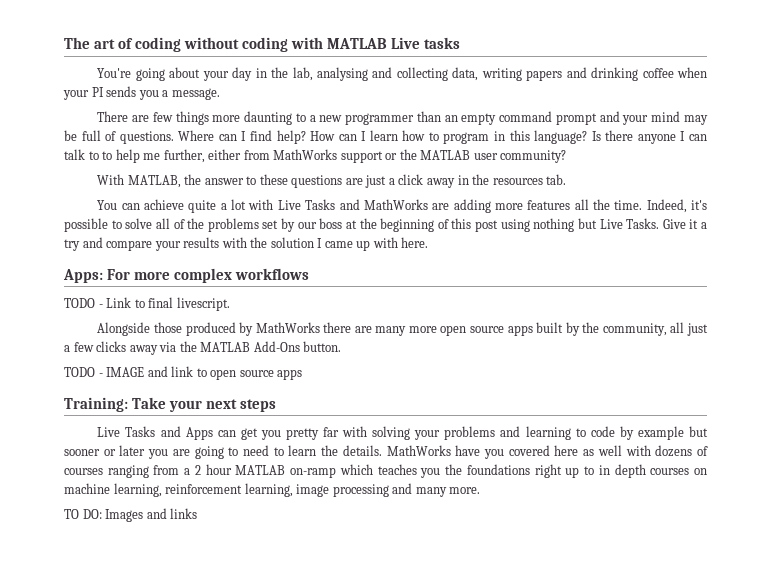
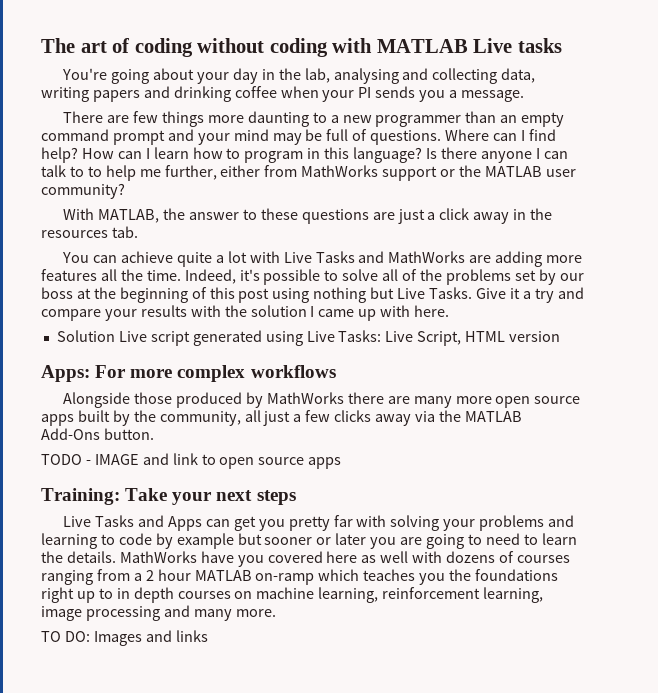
+ Solution Live script generated using Live Tasks: Live Script, HTML version
- TODO - Link to final livescript.

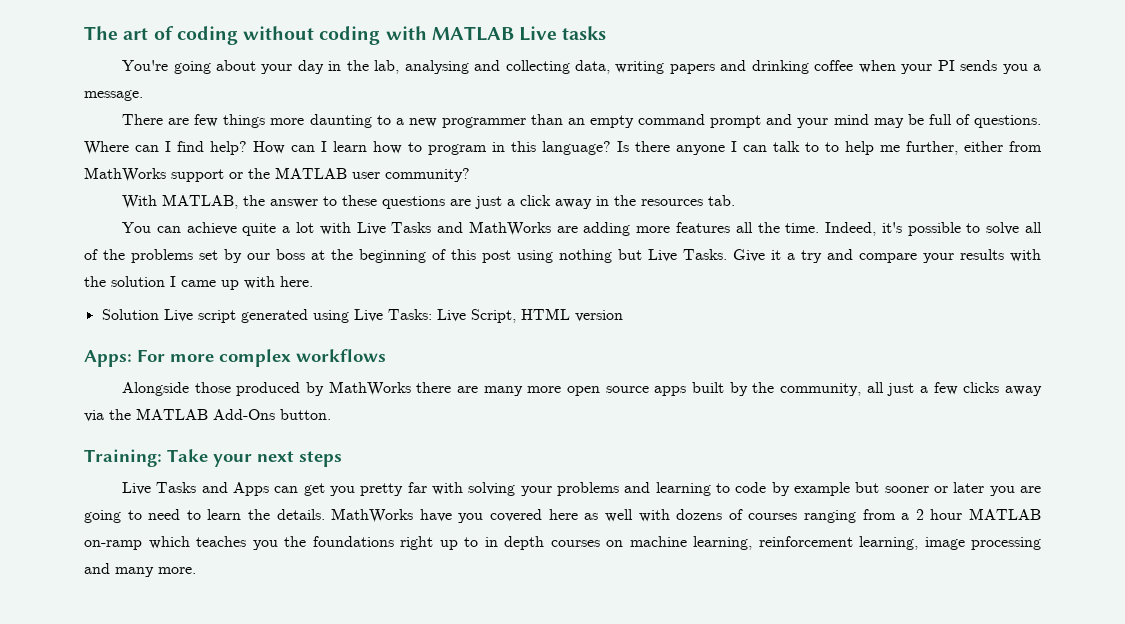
- TODO - IMAGE and link to open source apps
- TO DO: Images and links

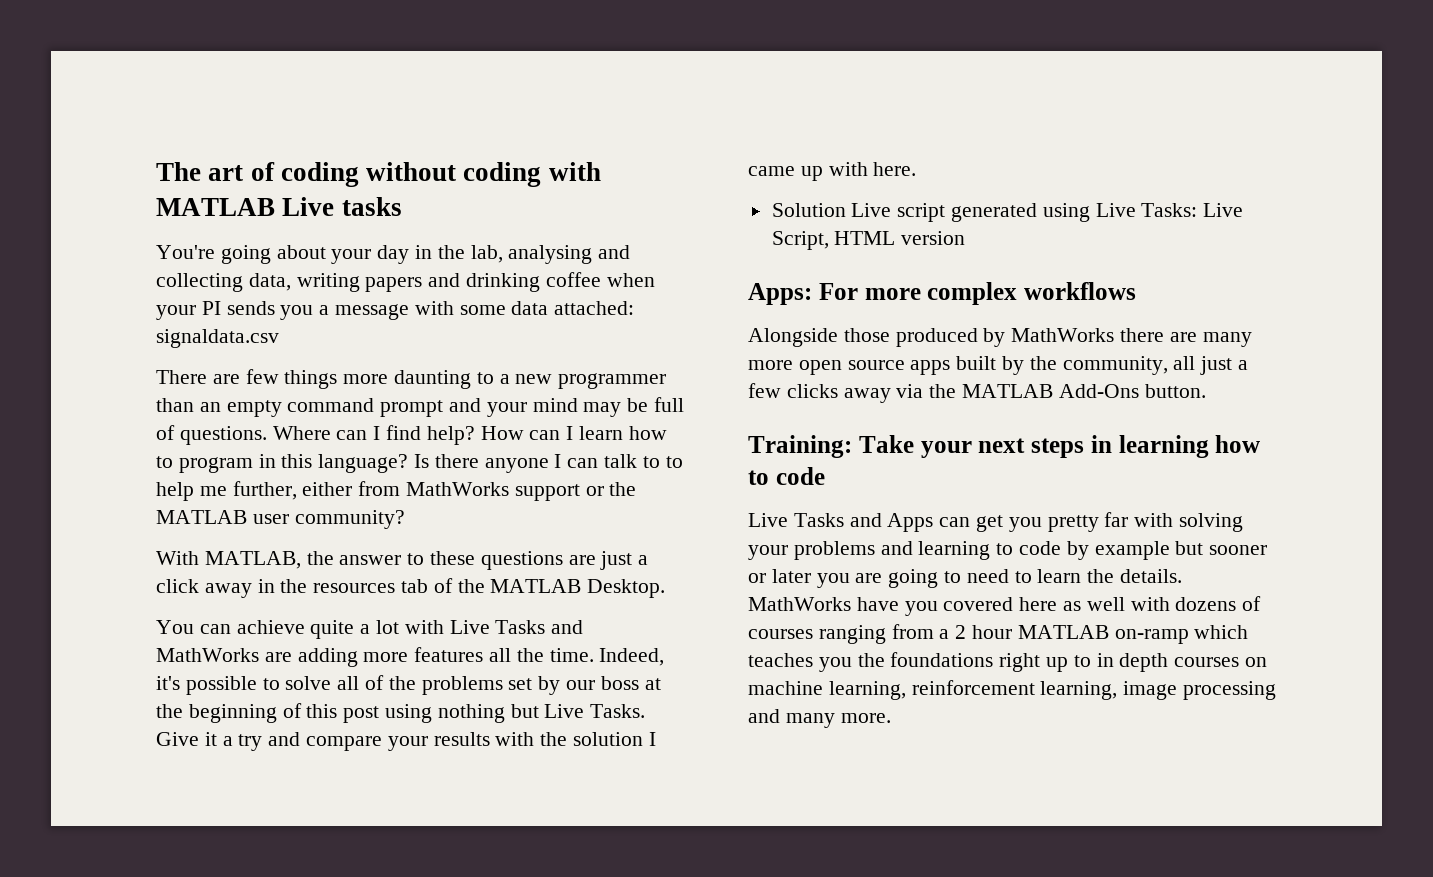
- You're going about your day in the lab, analysing and collecting data, writing papers and drinking coffee when your PI sends you a message.
+ You're going about your day in the lab, analysing and collecting data, writing papers and drinking coffee when your PI sends you a message with some data attached: signaldata.csv
- With MATLAB, the answer to these questions are just a click away in the resources tab.
+ With MATLAB, the answer to these questions are just a click away in the resources tab of the MATLAB Desktop.
- Training: Take your next steps
+ Training: Take your next steps in learning how to code

